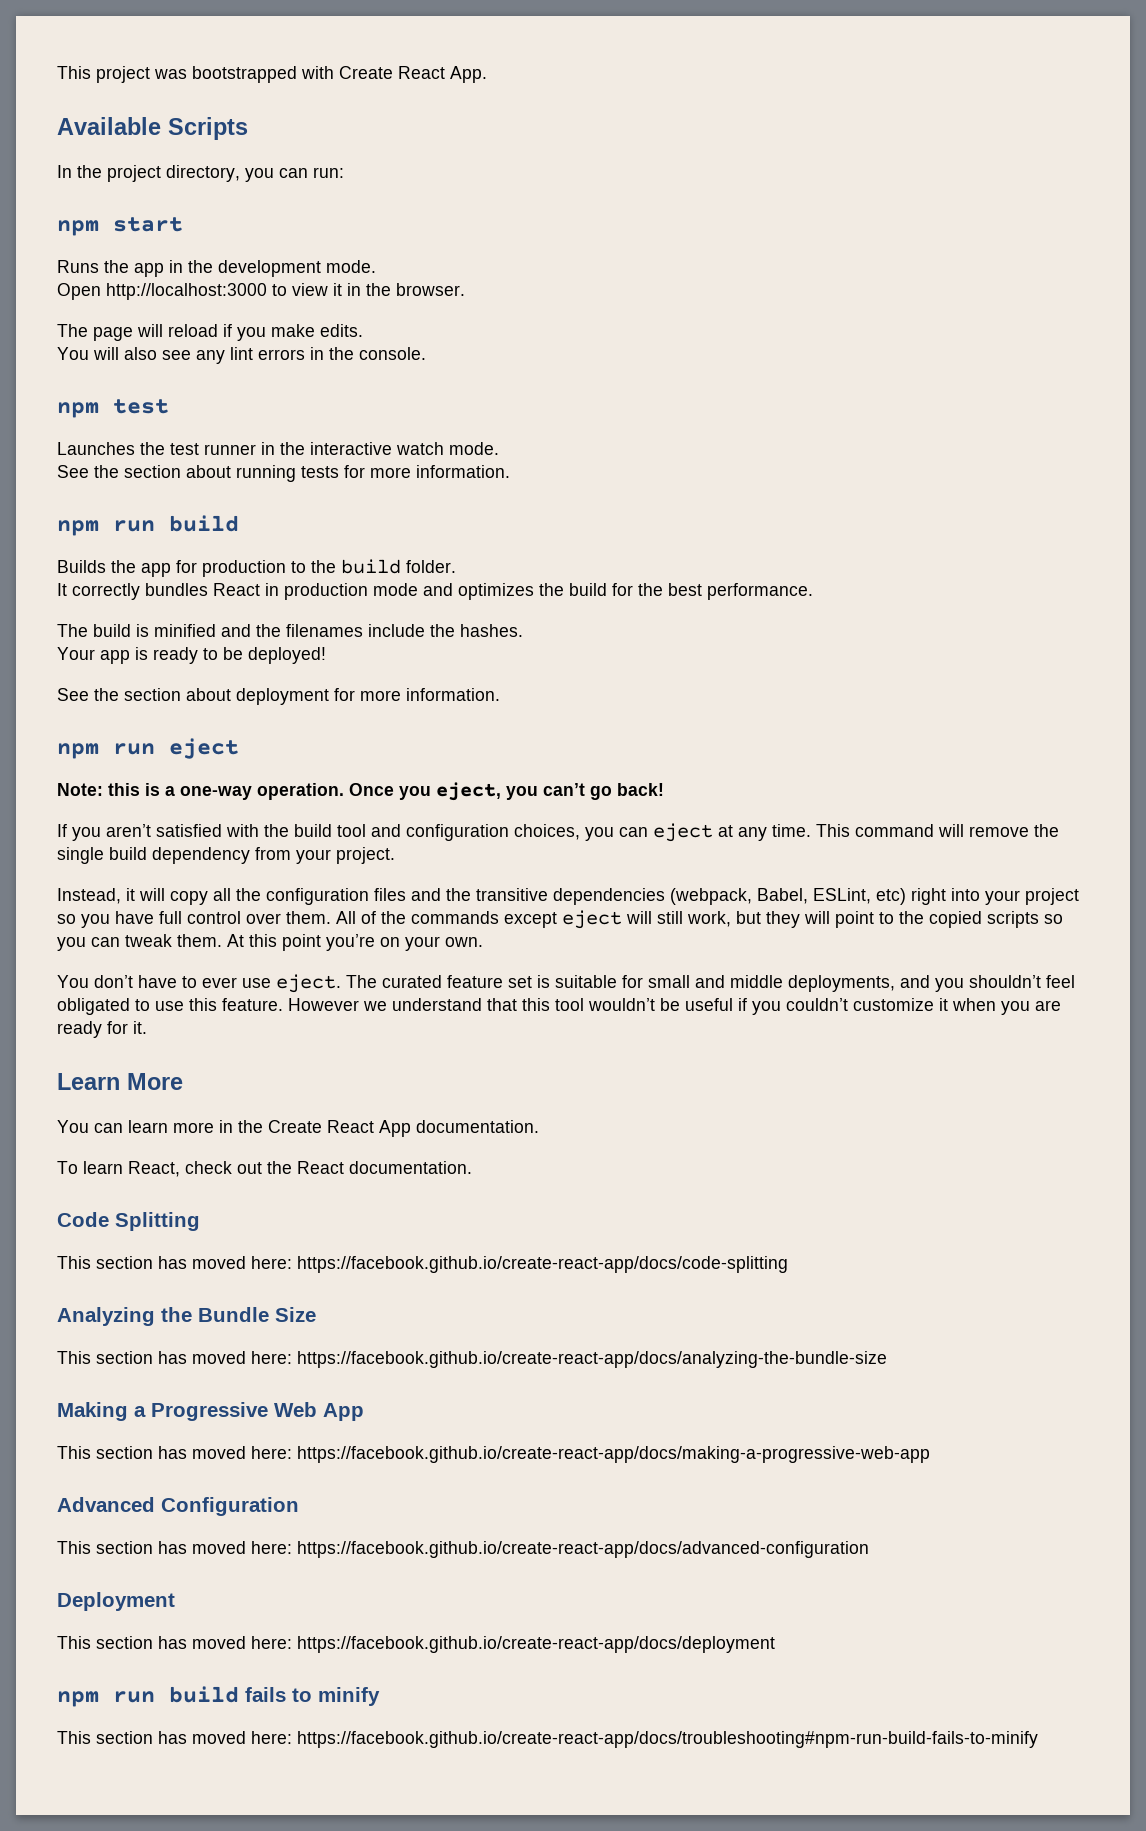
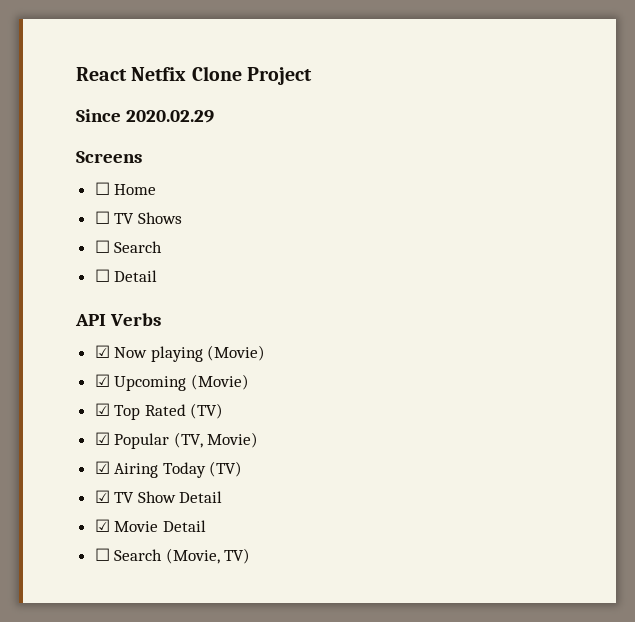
- This project was bootstrapped with Create React App.
- Available Scripts
- In the project directory, you can run:
- npm start
- Runs the app in the development mode.
- Open http://localhost:3000 to view it in the browser.
- The page will reload if you make edits.
- You will also see any lint errors in the console.
- npm test
- Launches the test runner in the interactive watch mode.
- See the section about running tests for more information.
- npm run build
- Builds the app for production to the build folder.
- It correctly bundles React in production mode and optimizes the build for the best performance.
- The build is minified and the filenames include the hashes.
- Your app is ready to be deployed!
- See the section about deployment for more information.
- npm run eject
- Note: this is a one-way operation. Once you eject, you can’t go back!
- If you aren’t satisfied with the build tool and configuration choices, you can eject at any time. This command will remove the single build dependency from your project.
- Instead, it will copy all the configuration files and the transitive dependencies (webpack, Babel, ESLint, etc) right into your project so you have full control over them. All of the commands except eject will still work, but they will point to the copied scripts so you can tweak them. At this point you’re on your own.
- You don’t have to ever use eject. The curated feature set is suitable for small and middle deployments, and you shouldn’t feel obligated to use this feature. However we understand that this tool wouldn’t be useful if you couldn’t customize it when you are ready for it.
- Learn More
- You can learn more in the Create React App documentation.
- To learn React, check out the React documentation.
- Code Splitting
- This section has moved here: https://facebook.github.io/create-react-app/docs/code-splitting
- Analyzing the Bundle Size
- This section has moved here: https://facebook.github.io/create-react-app/docs/analyzing-the-bundle-size
- Making a Progressive Web App
- This section has moved here: https://facebook.github.io/create-react-app/docs/making-a-progressive-web-app
- Advanced Configuration
- This section has moved here: https://facebook.github.io/create-react-app/docs/advanced-configuration
- Deployment
- This section has moved here: https://facebook.github.io/create-react-app/docs/deployment
- npm run build fails to minify
- This section has moved here: https://facebook.github.io/create-react-app/docs/troubleshooting#npm-run-build-fails-to-minify
+ React Netfix Clone Project
+ Since 2020.02.29
+ Screens
+ ☐ Home
+ ☐ TV Shows
+ ☐ Search
+ ☐ Detail
+ API Verbs
+ ☑ Now playing (Movie)
+ ☑ Upcoming (Movie)
+ ☑ Top Rated (TV)
+ ☑ Popular (TV, Movie)
+ ☑ Airing Today (TV)
+ ☑ TV Show Detail
+ ☑ Movie Detail
+ ☐ Search (Movie, TV)

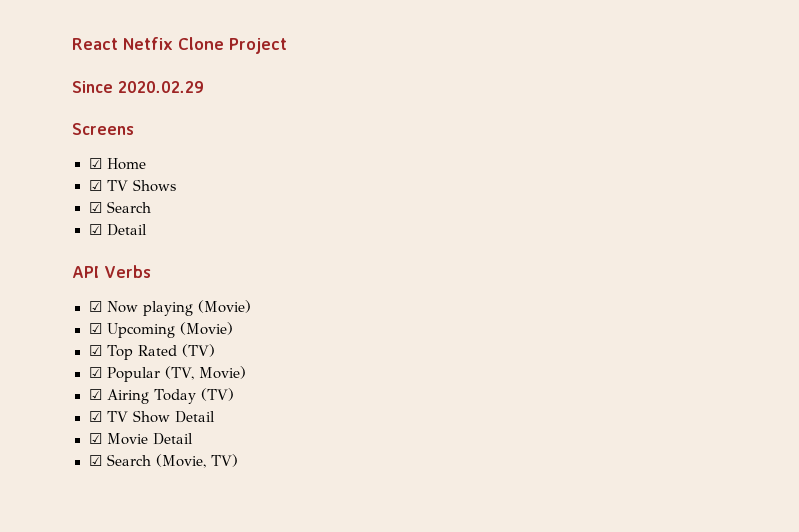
- ☐ Home
+ ☑ Home
- ☐ TV Shows
- ☐ Search
+ ☑ TV Shows
+ ☑ Search
- ☐ Detail
+ ☑ Detail
- ☐ Search (Movie, TV)
+ ☑ Search (Movie, TV)

